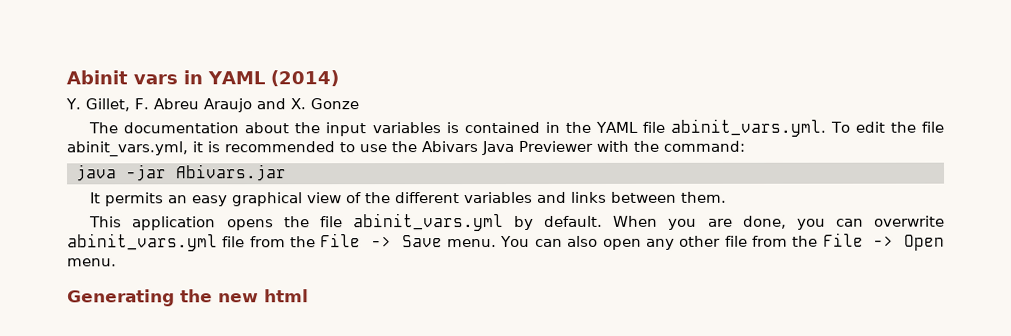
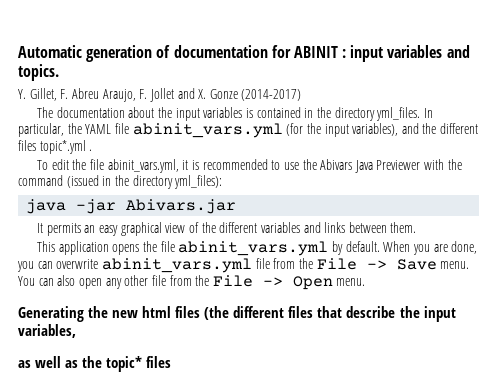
- Abinit vars in YAML (2014)
+ Automatic generation of documentation for ABINIT : input variables and topics.
- Y. Gillet, F. Abreu Araujo and X. Gonze
+ Y. Gillet, F. Abreu Araujo, F. Jollet and X. Gonze (2014-2017)
- The documentation about the input variables is contained in the YAML file abinit_vars.yml. To edit the file abinit_vars.yml, it is recommended to use the Abivars Java Previewer with the command:
+ The documentation about the input variables is contained in the directory yml_files. In particular, the YAML file abinit_vars.yml (for the input variables), and the different files topic*.yml .
+ To edit the file abinit_vars.yml, it is recommended to use the Abivars Java Previewer with the command (issued in the directory yml_files):
- Generating the new html
+ Generating the new html files (the different files that describe the input variables,
+ as well as the topic* files

